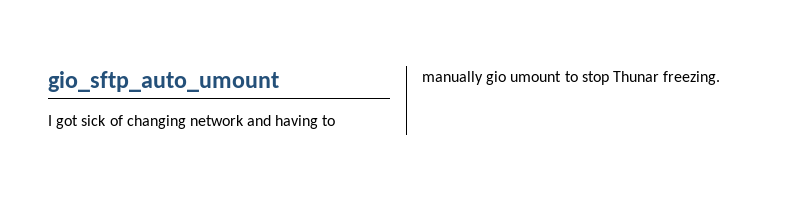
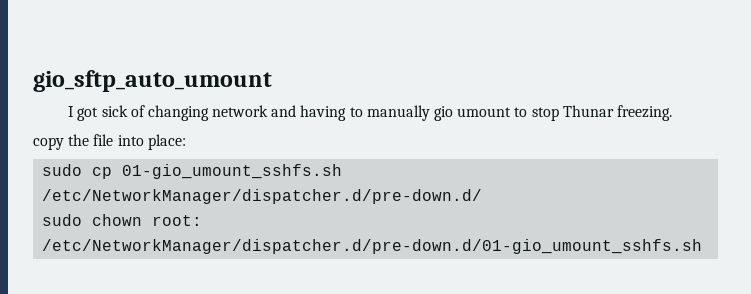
+ copy the file into place:
+ sudo cp 01-gio_umount_sshfs.sh /etc/NetworkManager/dispatcher.d/pre-down.d/
+ sudo chown root: /etc/NetworkManager/dispatcher.d/pre-down.d/01-gio_umount_sshfs.sh

